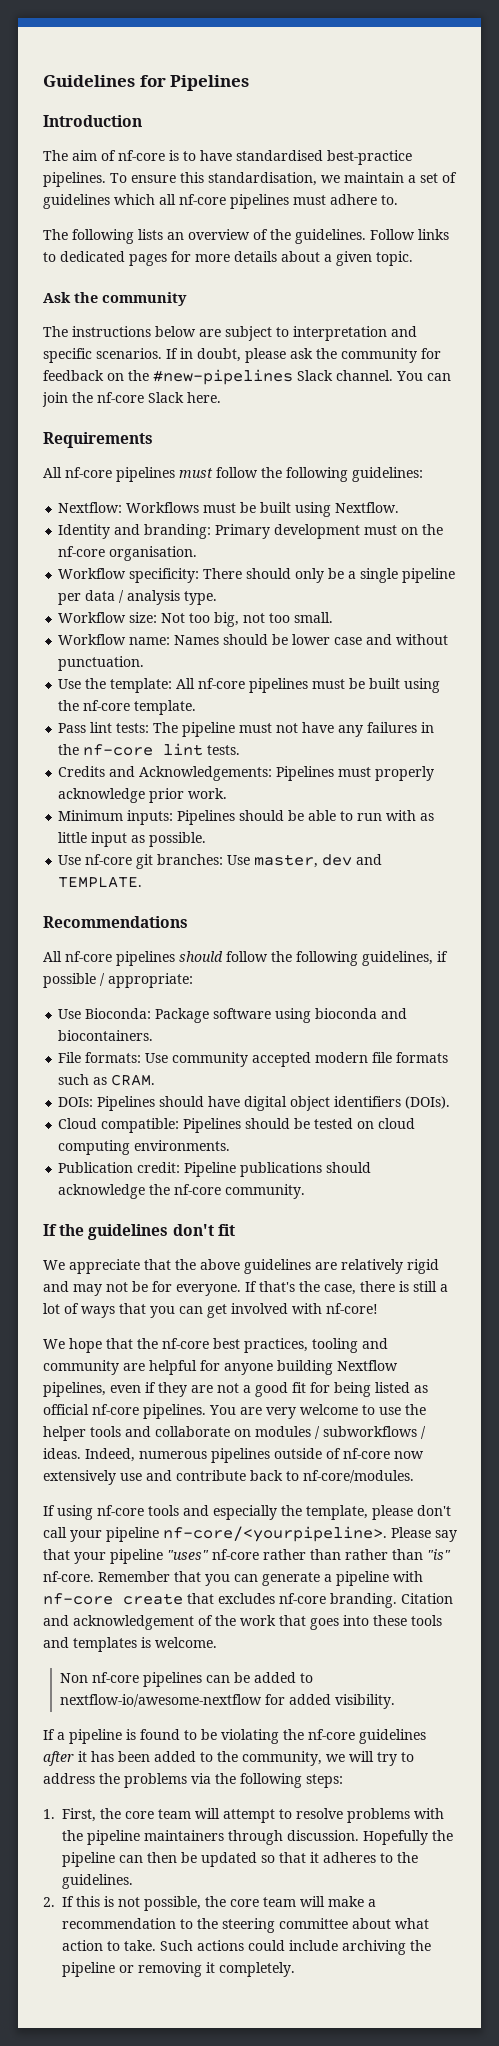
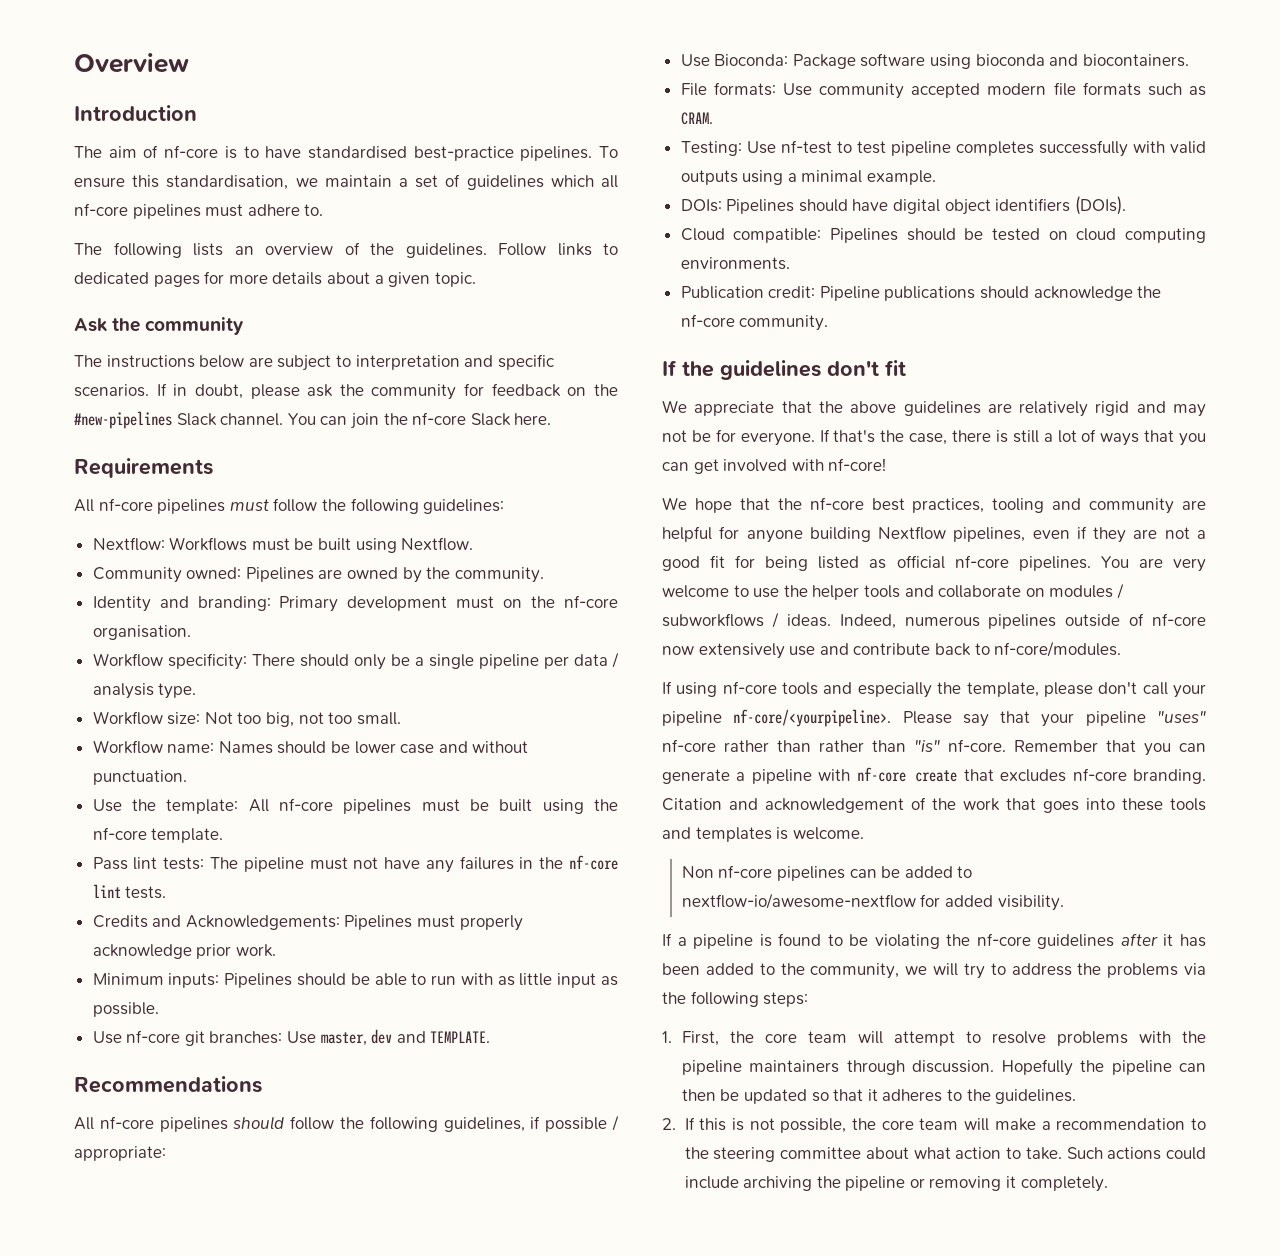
- Guidelines for Pipelines
+ Overview
+ Community owned: Pipelines are owned by the community.
+ Testing: Use nf-test to test pipeline completes successfully with valid outputs using a minimal example.

